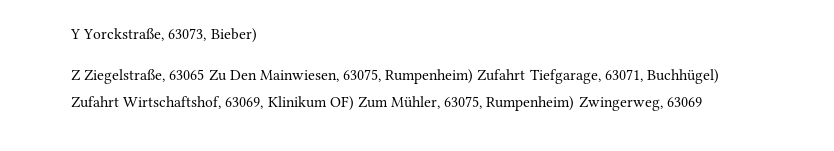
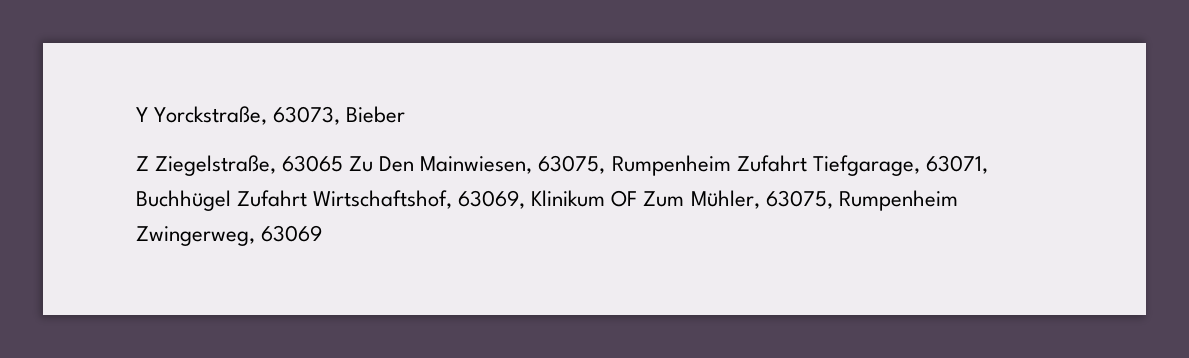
- Y Yorckstraße, 63073, Bieber)
+ Y Yorckstraße, 63073, Bieber
- Z Ziegelstraße, 63065 Zu Den Mainwiesen, 63075, Rumpenheim) Zufahrt Tiefgarage, 63071, Buchhügel) Zufahrt Wirtschaftshof, 63069, Klinikum OF) Zum Mühler, 63075, Rumpenheim) Zwingerweg, 63069
+ Z Ziegelstraße, 63065 Zu Den Mainwiesen, 63075, Rumpenheim Zufahrt Tiefgarage, 63071, Buchhügel Zufahrt Wirtschaftshof, 63069, Klinikum OF Zum Mühler, 63075, Rumpenheim Zwingerweg, 63069

